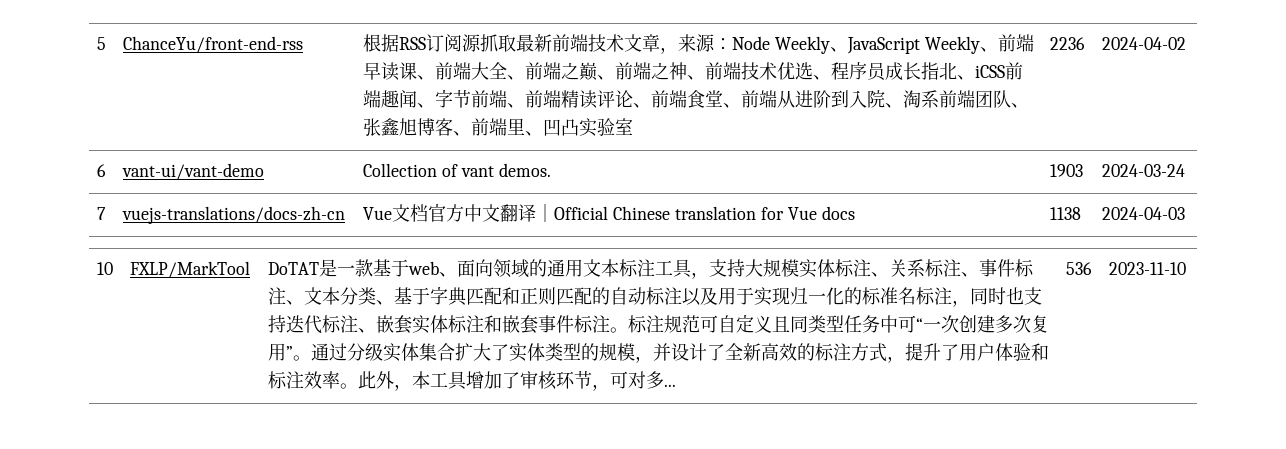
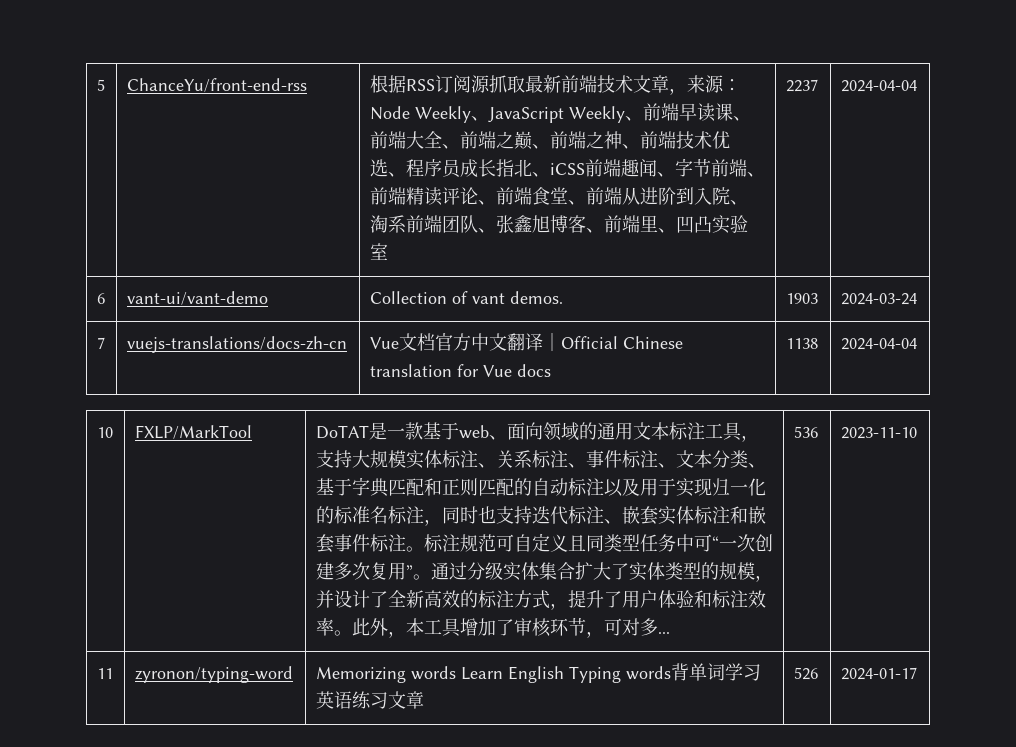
- 2236 | 2024-04-02
+ 2237 | 2024-04-04
- 7 | vuejs-translations/docs-zh-cn | Vue文档官方中文翻译｜Official Chinese translation for Vue docs | 1138 | 2024-04-03
+ 7 | vuejs-translations/docs-zh-cn | Vue文档官方中文翻译｜Official Chinese translation for Vue docs | 1138 | 2024-04-04
+ 11 | zyronon/typing-word | Memorizing words Learn English Typing words背单词学习英语练习文章 | 526 | 2024-01-17

